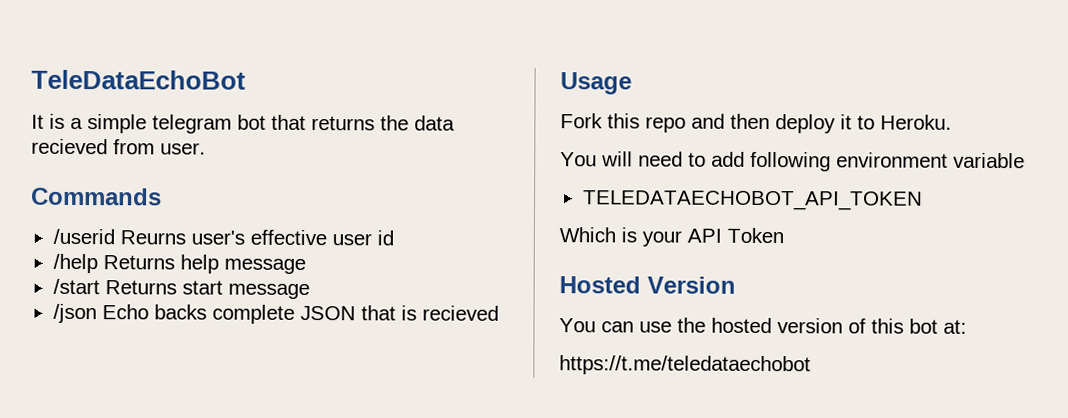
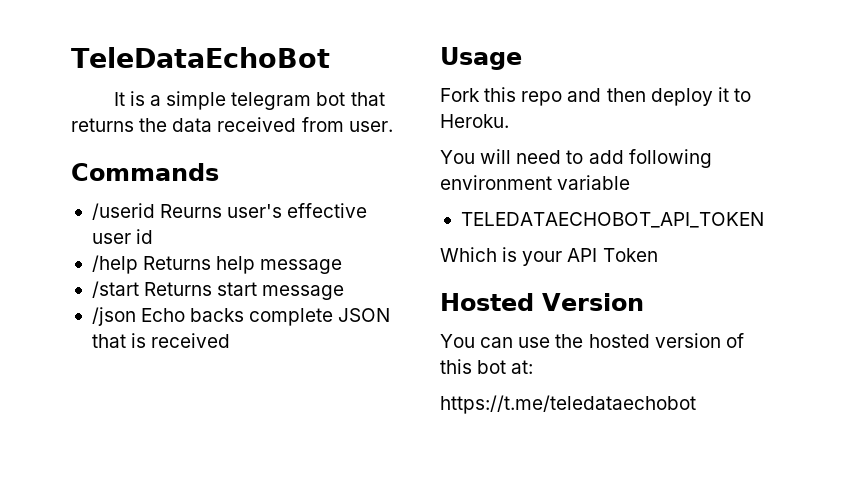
- It is a simple telegram bot that returns the data recieved from user.
+ It is a simple telegram bot that returns the data received from user.
- /json Echo backs complete JSON that is recieved
+ /json Echo backs complete JSON that is received

